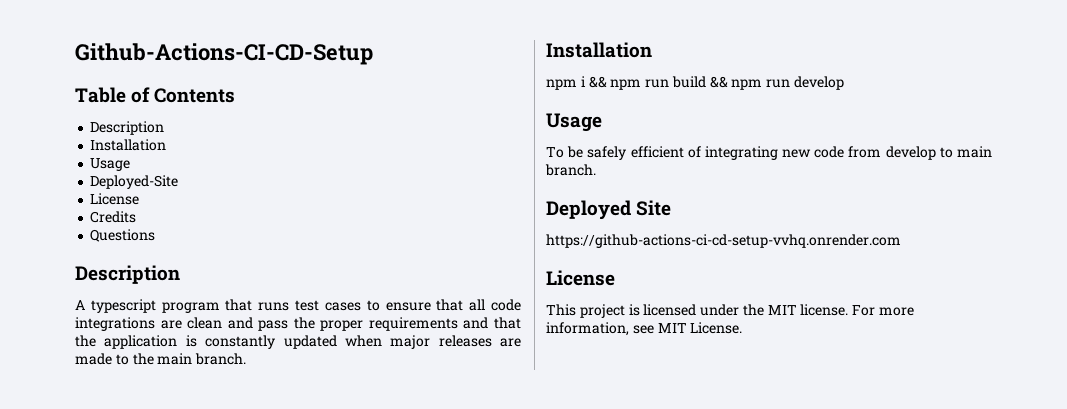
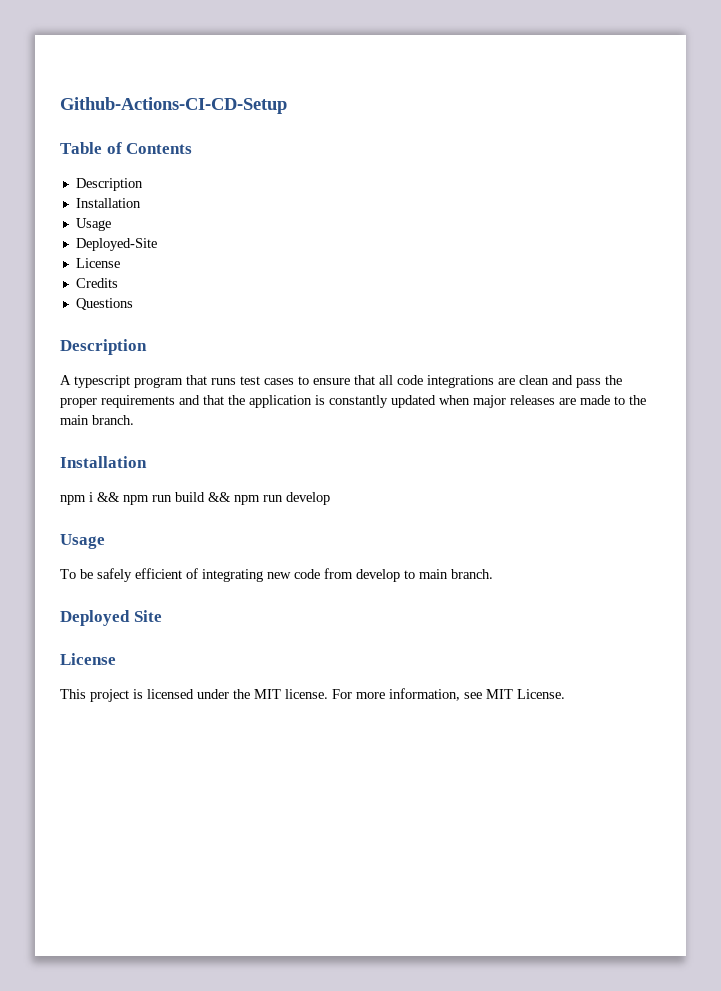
- https://github-actions-ci-cd-setup-vvhq.onrender.com

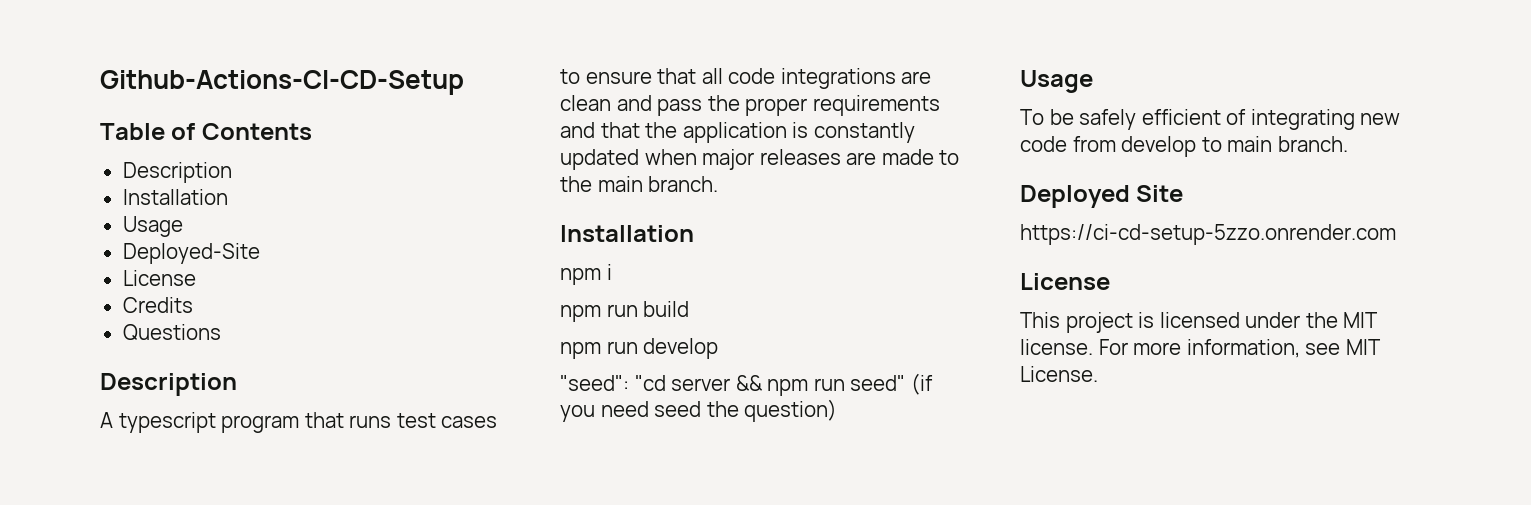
- npm i && npm run build && npm run develop
+ npm i
+ npm run build
+ npm run develop
+ "seed": "cd server && npm run seed" (if you need seed the question)
+ https://ci-cd-setup-5zzo.onrender.com

